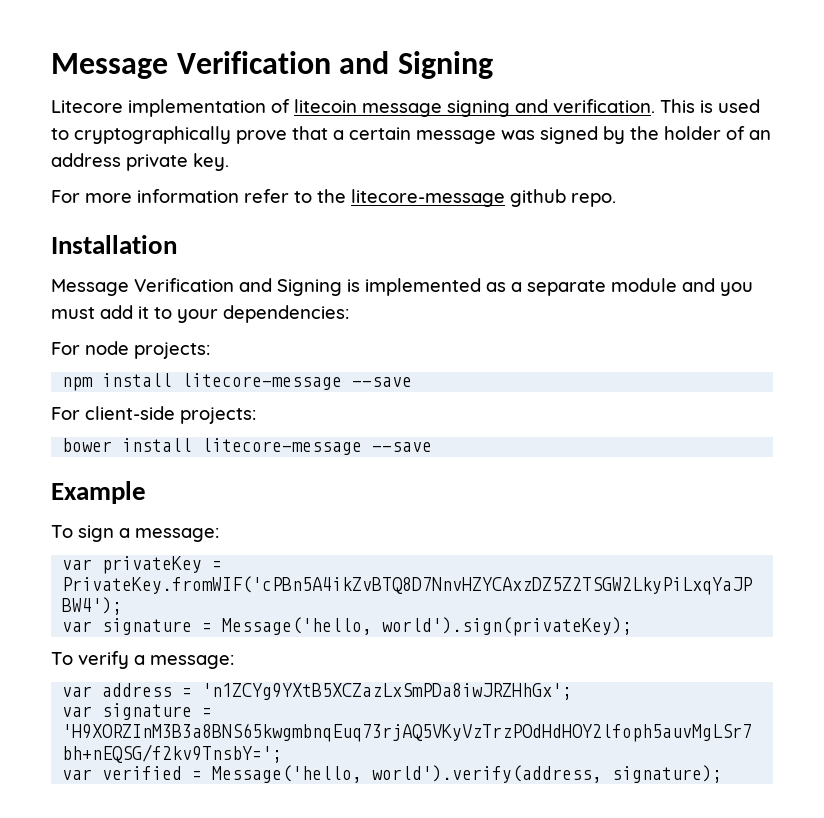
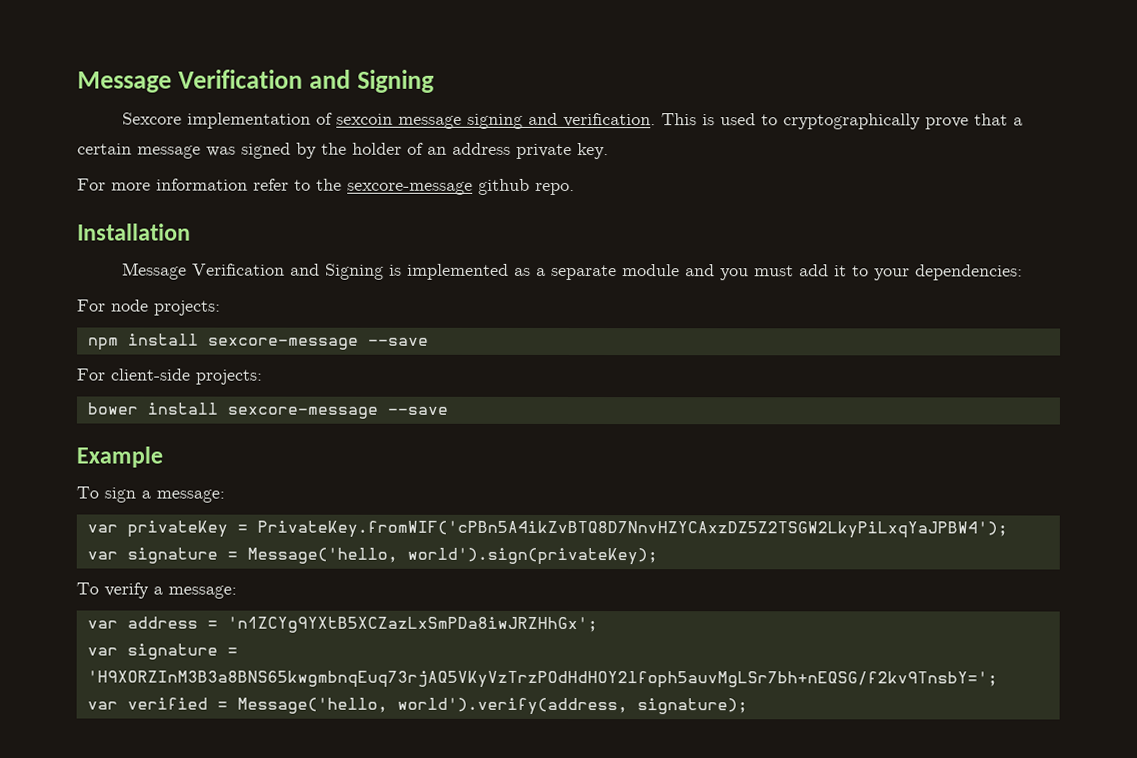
- Litecore implementation of litecoin message signing and verification.
+ Sexcore implementation of sexcoin message signing and verification.
- For more information refer to the litecore-message github repo.
+ For more information refer to the sexcore-message github repo.
- npm install litecore-message --save
+ npm install sexcore-message --save
- bower install litecore-message --save
+ bower install sexcore-message --save

